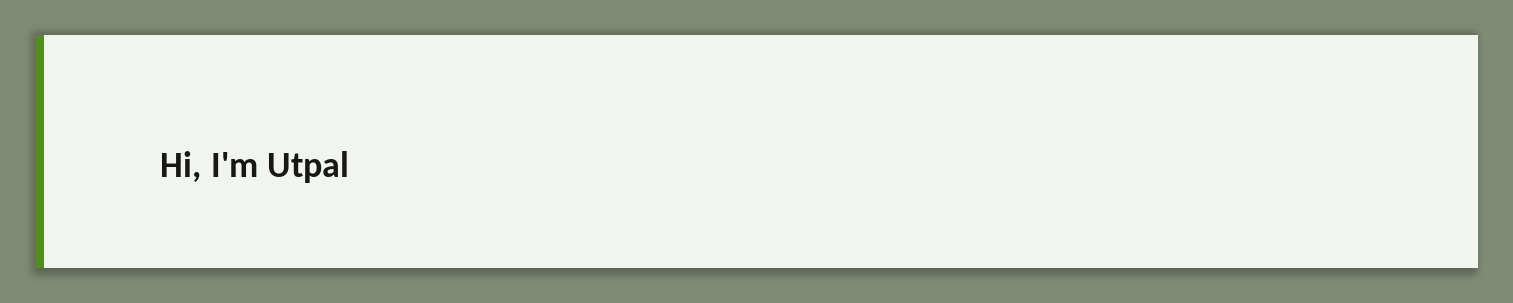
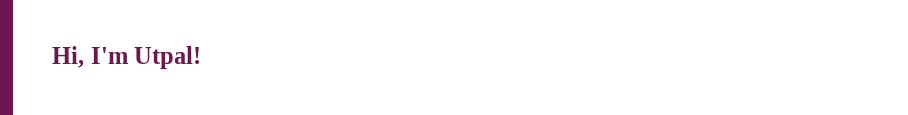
- Hi, I'm Utpal
+ Hi, I'm Utpal!

